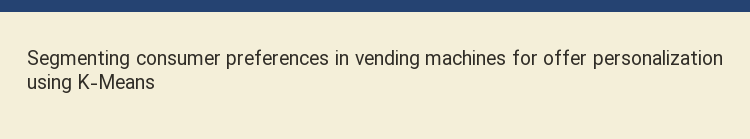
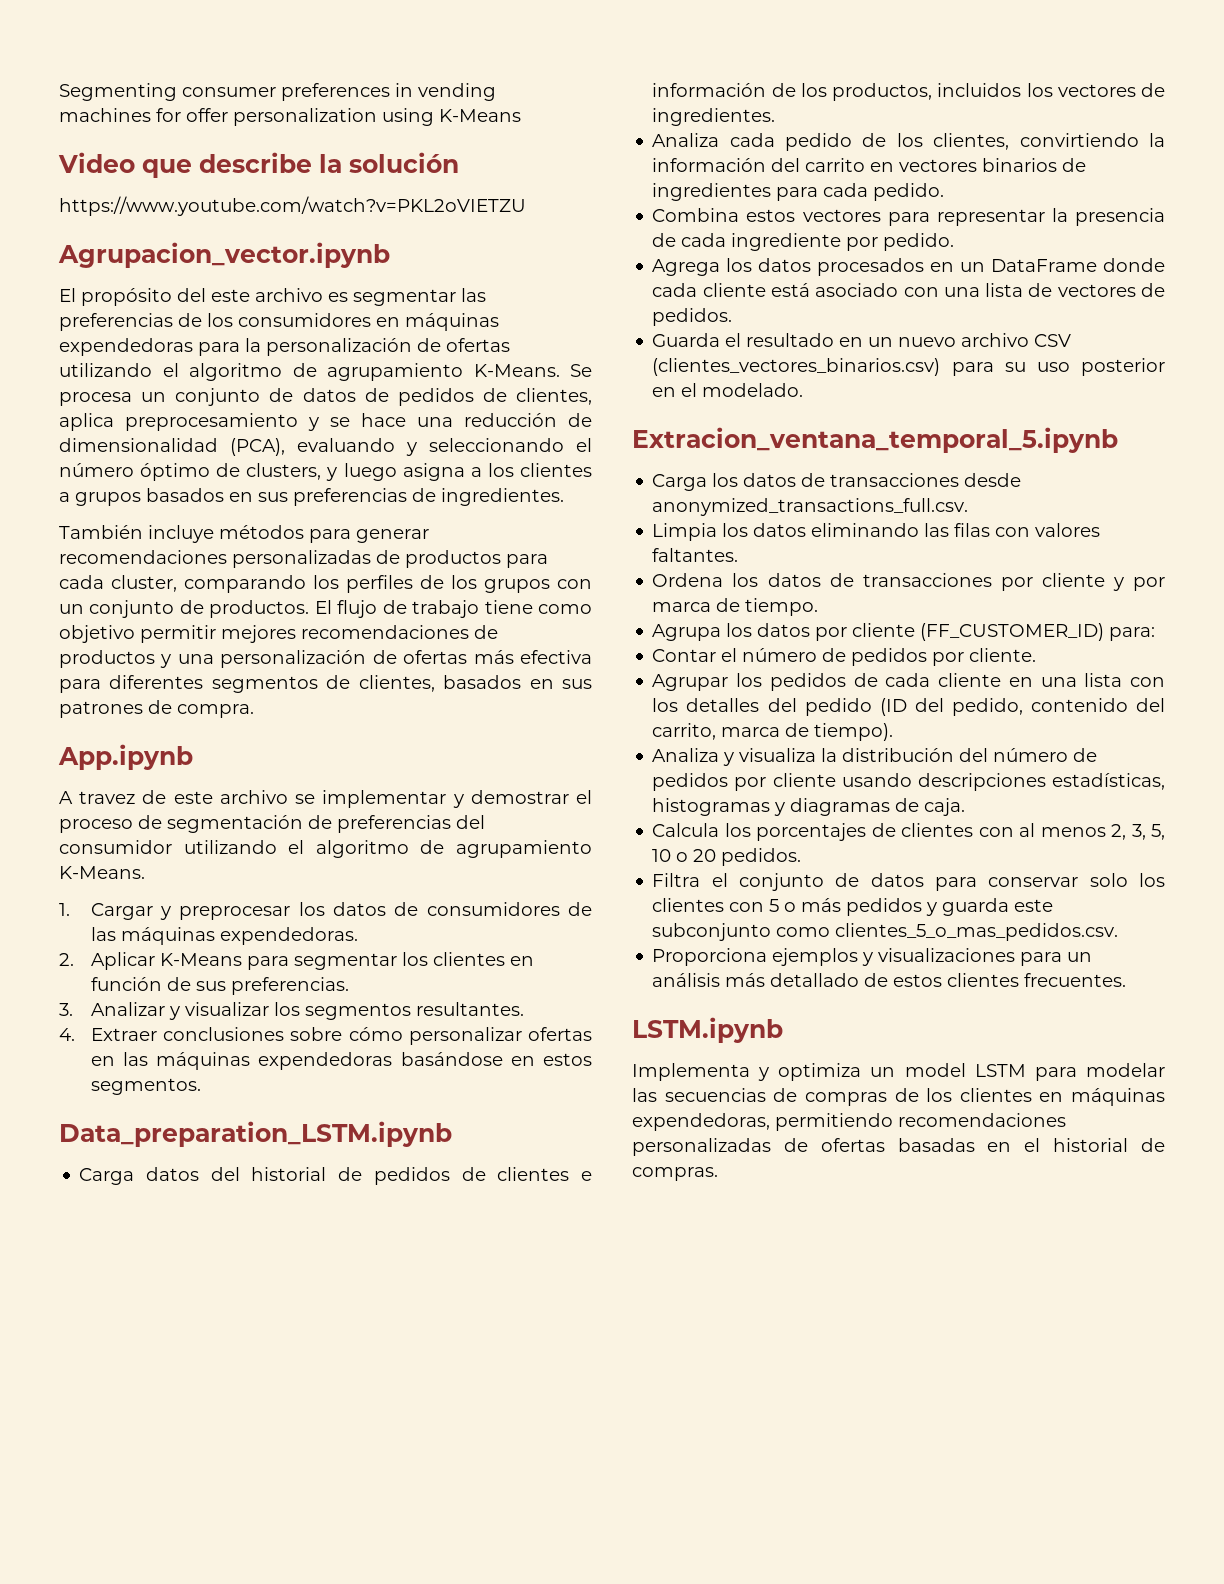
+ Video que describe la solución
+ https://www.youtube.com/watch?v=PKL2oVIETZU
+ Agrupacion_vector.ipynb
+ El propósito del este archivo es segmentar las preferencias de los consumidores en máquinas expendedoras para la personalización de ofertas utilizando el algoritmo de agrupamiento K-Means. Se procesa un conjunto de datos de pedidos de clientes, aplica preprocesamiento y se hace una reducción de dimensionalidad (PCA), evaluando y seleccionando el número óptimo de clusters, y luego asigna a los clientes a grupos basados en sus preferencias de ingredientes.
+ También incluye métodos para generar recomendaciones personalizadas de productos para cada cluster, comparando los perfiles de los grupos con un conjunto de productos. El flujo de trabajo tiene como objetivo permitir mejores recomendaciones de productos y una personalización de ofertas más efectiva para diferentes segmentos de clientes, basados en sus patrones de compra.
+ App.ipynb
+ A travez de este archivo se implementar y demostrar el proceso de segmentación de preferencias del consumidor utilizando el algoritmo de agrupamiento K-Means.
+ 1. Cargar y preprocesar los datos de consumidores de las máquinas expendedoras.
+ 2. Aplicar K-Means para segmentar los clientes en función de sus preferencias.
+ 3. Analizar y visualizar los segmentos resultantes.
+ 4. Extraer conclusiones sobre cómo personalizar ofertas en las máquinas expendedoras basándose en estos segmentos.
+ Data_preparation_LSTM.ipynb
+ Carga datos del historial de pedidos de clientes e información de los productos, incluidos los vectores de ingredientes.
+ Analiza cada pedido de los clientes, convirtiendo la información del carrito en vectores binarios de ingredientes para cada pedido.
+ Combina estos vectores para representar la presencia de cada ingrediente por pedido.
+ Agrega los datos procesados en un DataFrame donde cada cliente está asociado con una lista de vectores de pedidos.
+ Guarda el resultado en un nuevo archivo CSV (clientes_vectores_binarios.csv) para su uso posterior en el modelado.
+ Extracion_ventana_temporal_5.ipynb
+ Carga los datos de transacciones desde anonymized_transactions_full.csv.
+ Limpia los datos eliminando las filas con valores faltantes.
+ Ordena los datos de transacciones por cliente y por marca de tiempo.
+ Agrupa los datos por cliente (FF_CUSTOMER_ID) para:
+ Contar el número de pedidos por cliente.
+ Agrupar los pedidos de cada cliente en una lista con los detalles del pedido (ID del pedido, contenido del carrito, marca de tiempo).
+ Analiza y visualiza la distribución del número de pedidos por cliente usando descripciones estadísticas, histogramas y diagramas de caja.
+ Calcula los porcentajes de clientes con al menos 2, 3, 5, 10 o 20 pedidos.
+ Filtra el conjunto de datos para conservar solo los clientes con 5 o más pedidos y guarda este subconjunto como clientes_5_o_mas_pedidos.csv.
+ Proporciona ejemplos y visualizaciones para un análisis más detallado de estos clientes frecuentes.
+ LSTM.ipynb
+ Implementa y optimiza un model LSTM para modelar las secuencias de compras de los clientes en máquinas expendedoras, permitiendo recomendaciones personalizadas de ofertas basadas en el historial de compras.

